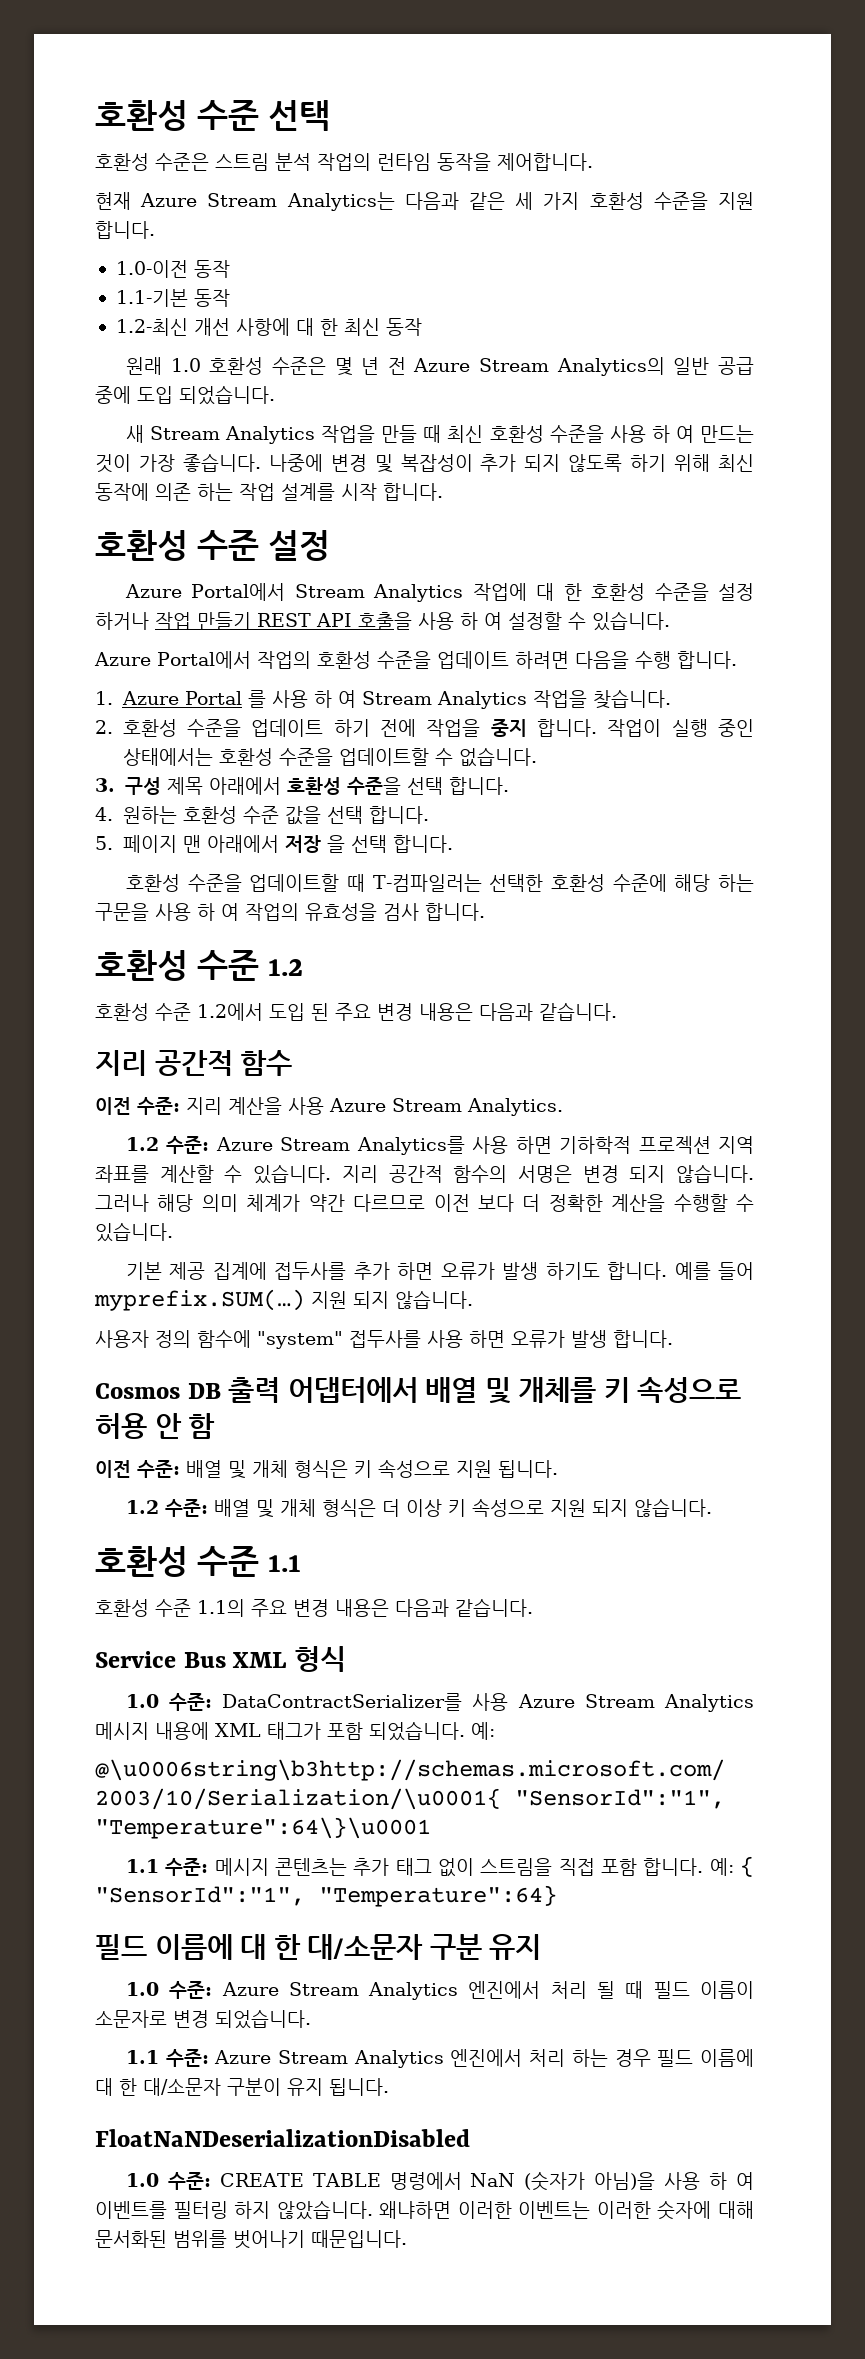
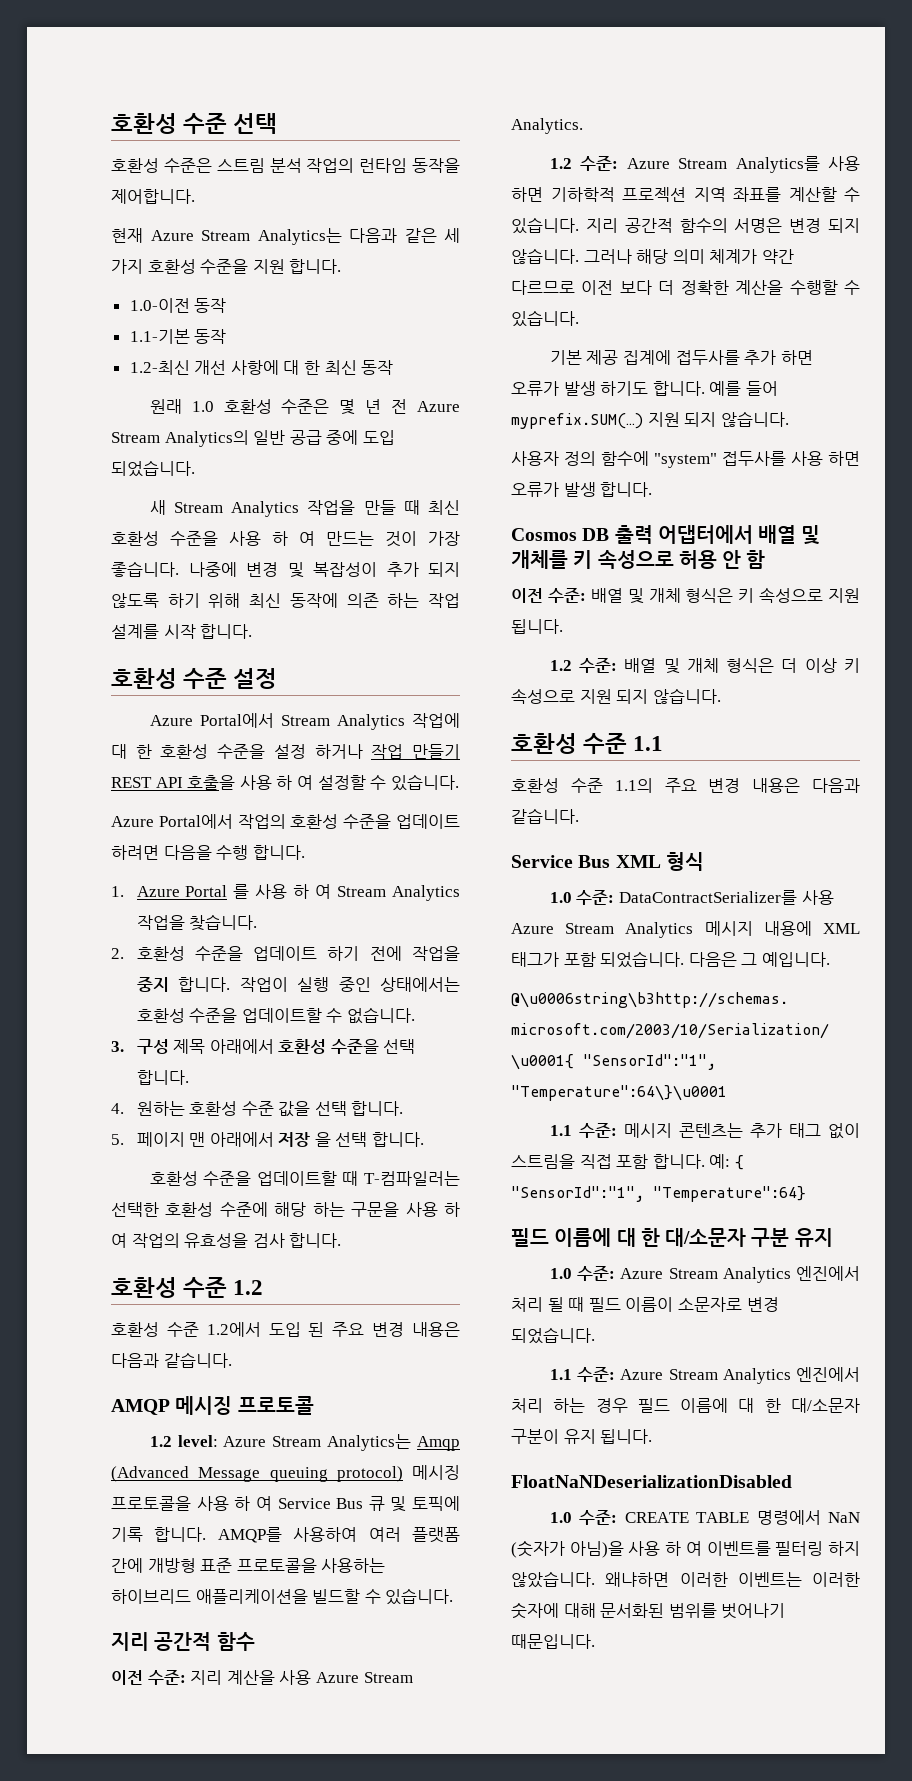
+ AMQP 메시징 프로토콜
+ 1.2 level: Azure Stream Analytics는 Amqp (Advanced Message queuing protocol) 메시징 프로토콜을 사용 하 여 Service Bus 큐 및 토픽에 기록 합니다. AMQP를 사용하여 여러 플랫폼 간에 개방형 표준 프로토콜을 사용하는 하이브리드 애플리케이션을 빌드할 수 있습니다.
- 1.0 수준: DataContractSerializer를 사용 Azure Stream Analytics 메시지 내용에 XML 태그가 포함 되었습니다. 예:
+ 1.0 수준: DataContractSerializer를 사용 Azure Stream Analytics 메시지 내용에 XML 태그가 포함 되었습니다. 다음은 그 예입니다.

